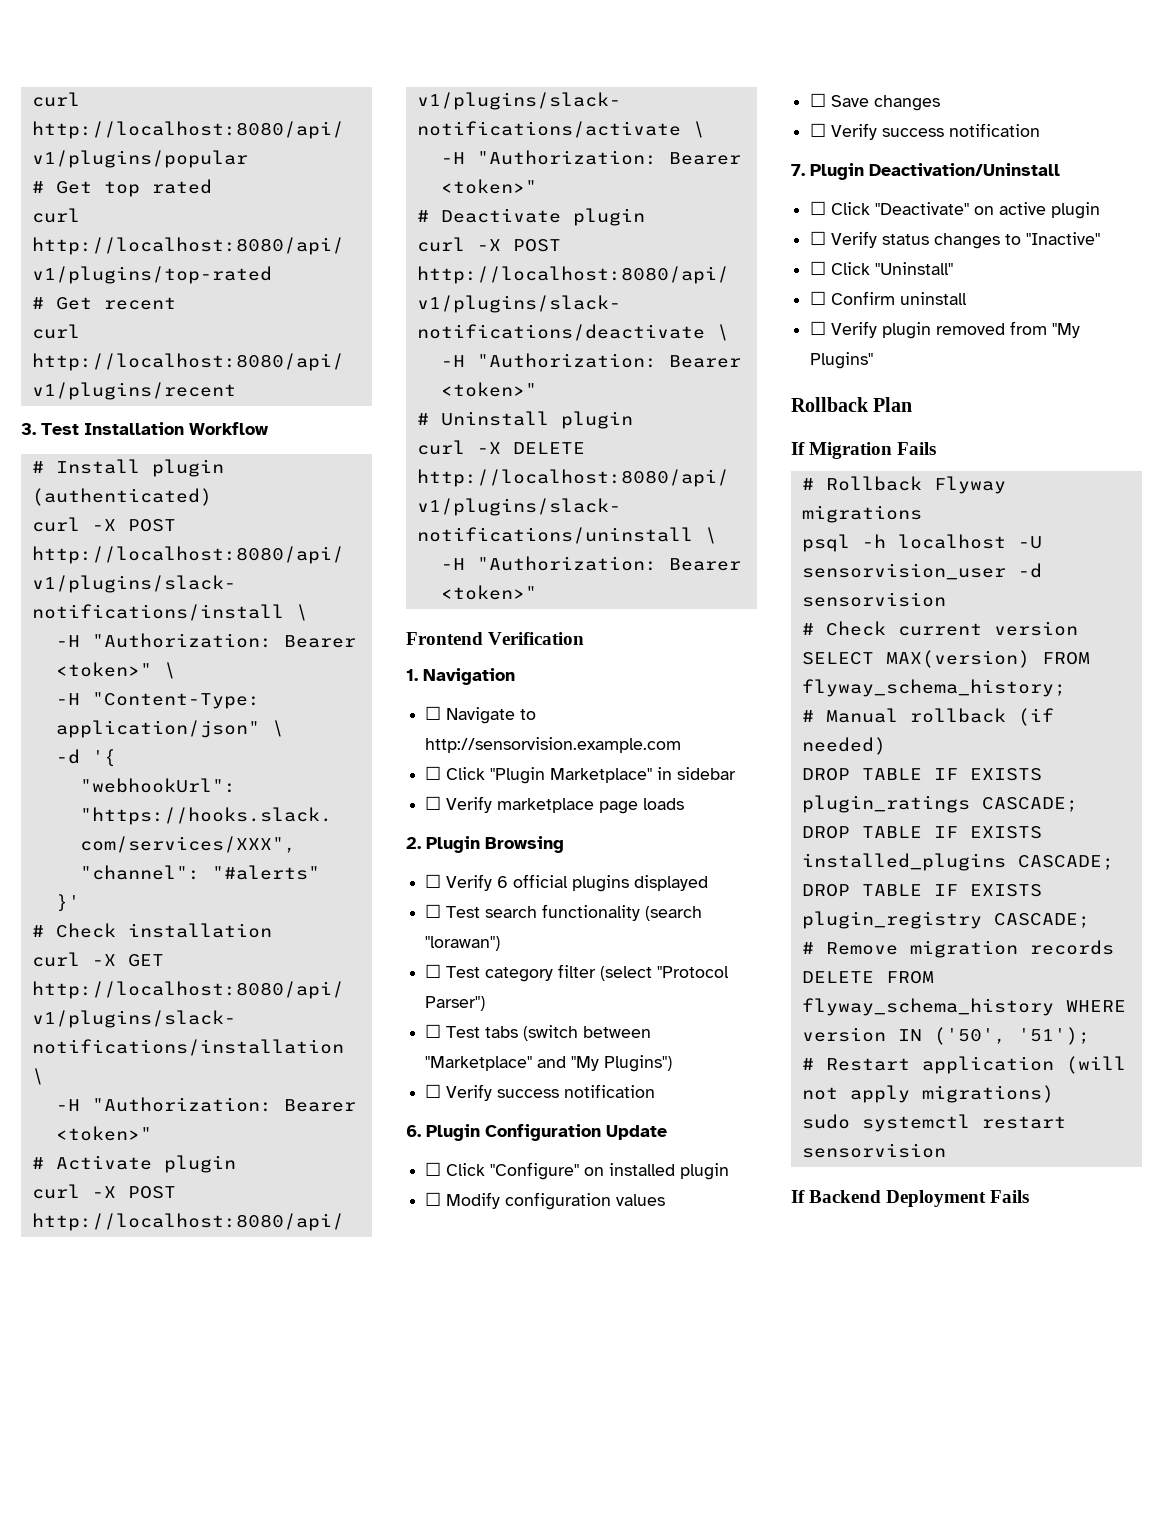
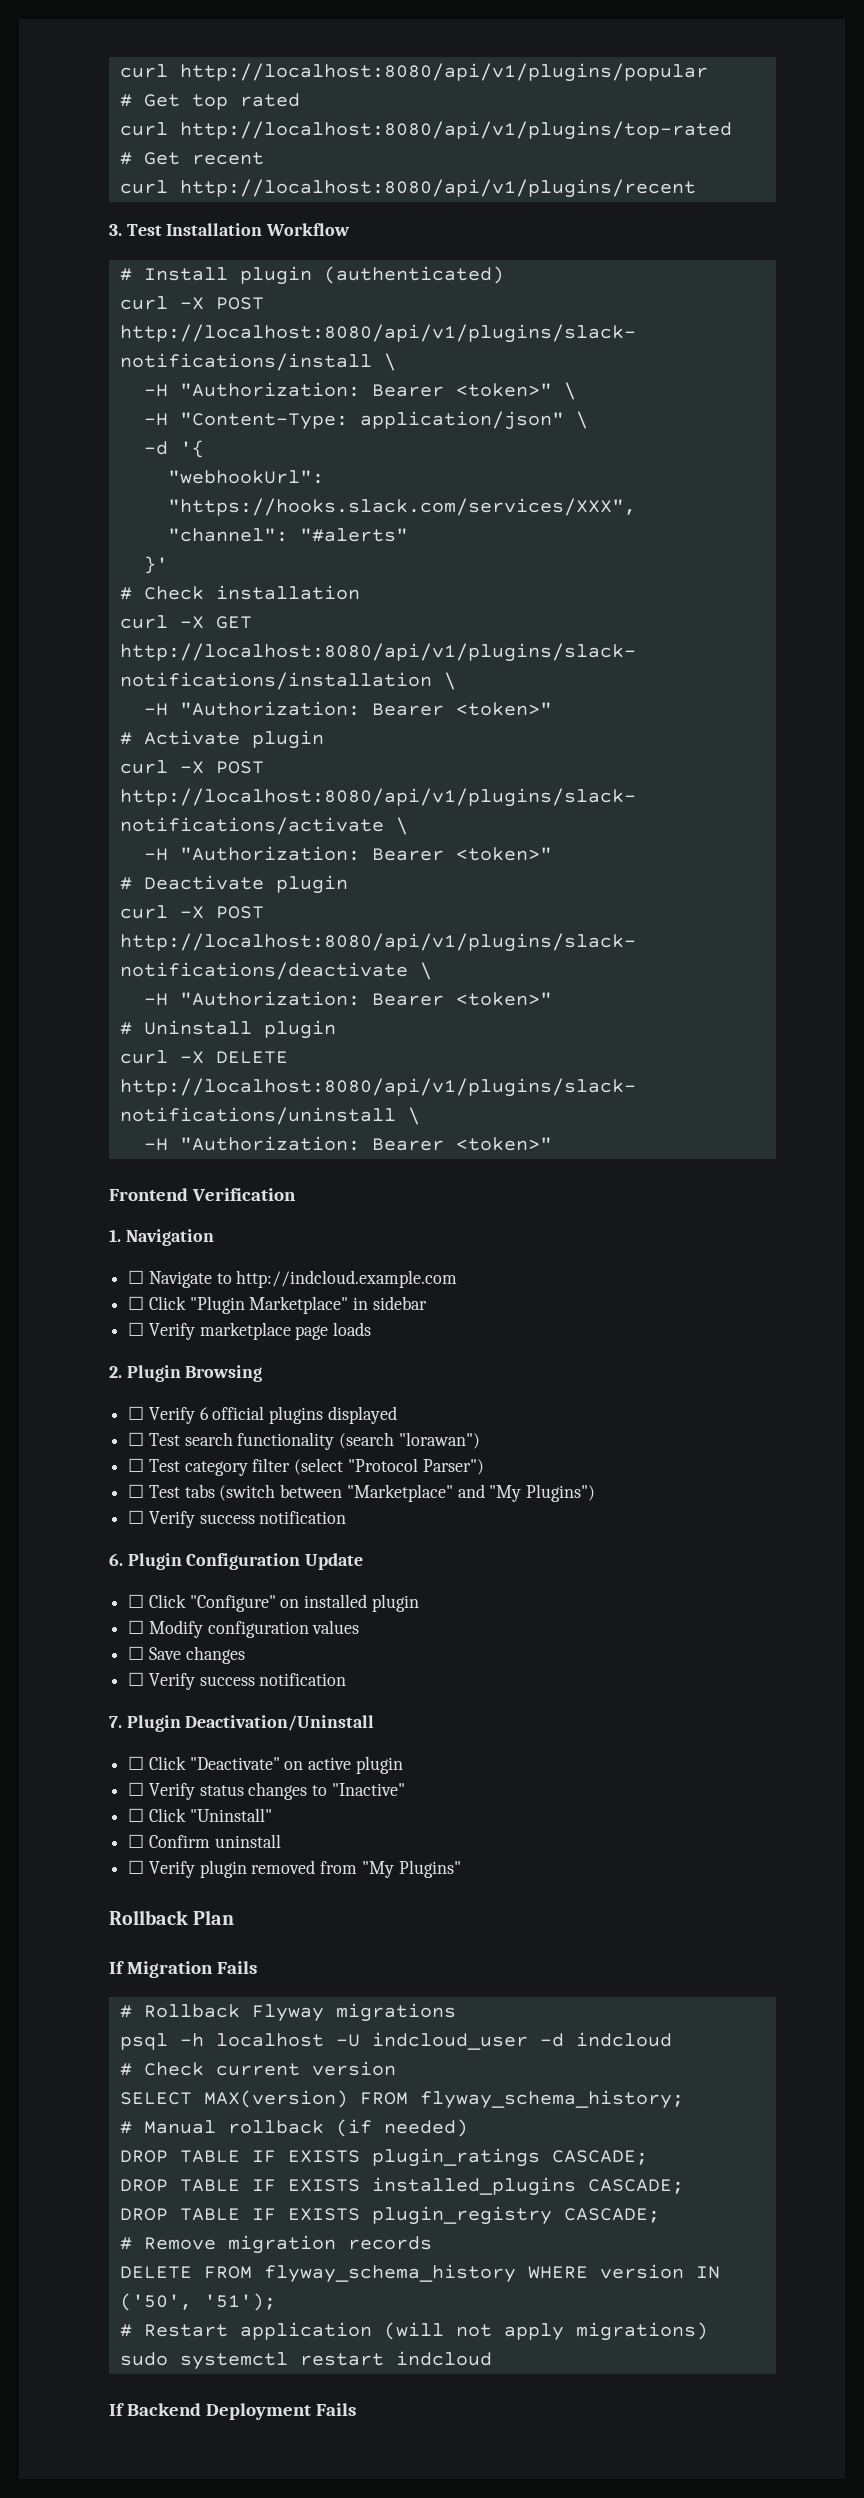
- ☐ Navigate to http://sensorvision.example.com
+ ☐ Navigate to http://indcloud.example.com
- psql -h localhost -U sensorvision_user -d sensorvision
+ psql -h localhost -U indcloud_user -d indcloud
- sudo systemctl restart sensorvision
+ sudo systemctl restart indcloud

